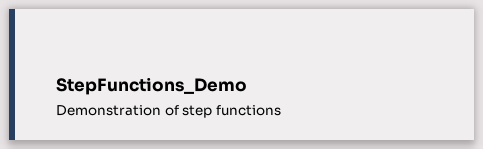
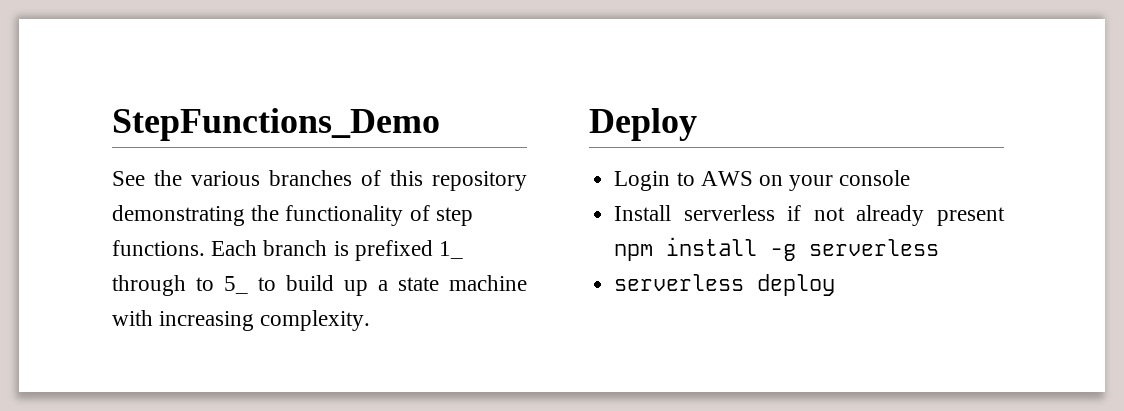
- Demonstration of step functions
+ See the various branches of this repository demonstrating the functionality of step functions. Each branch is prefixed 1_ through to 5_ to build up a state machine with increasing complexity.
+ Deploy
+ Login to AWS on your console
+ Install serverless if not already present npm install -g serverless
+ serverless deploy

